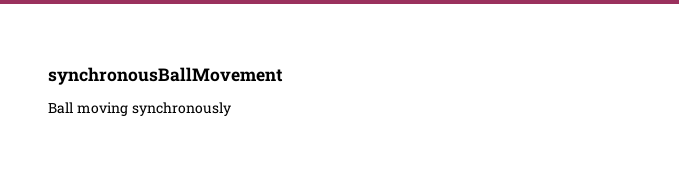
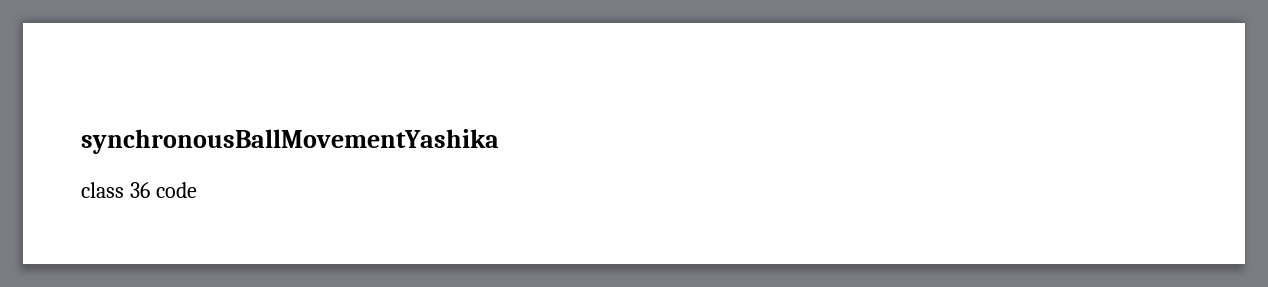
- synchronousBallMovement
- Ball moving synchronously
+ synchronousBallMovementYashika
+ class 36 code

